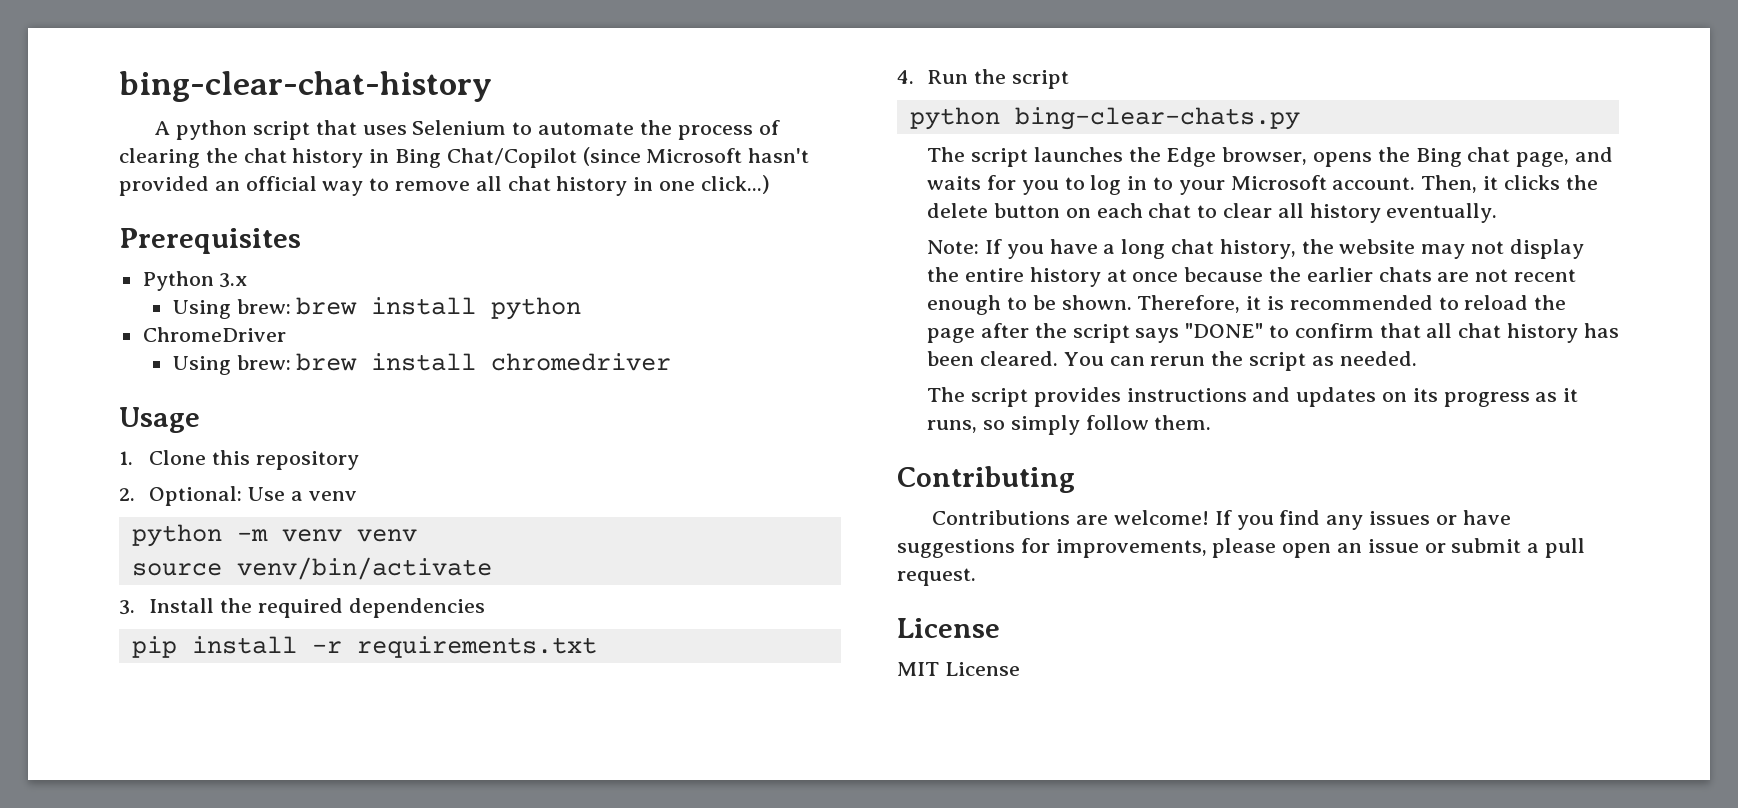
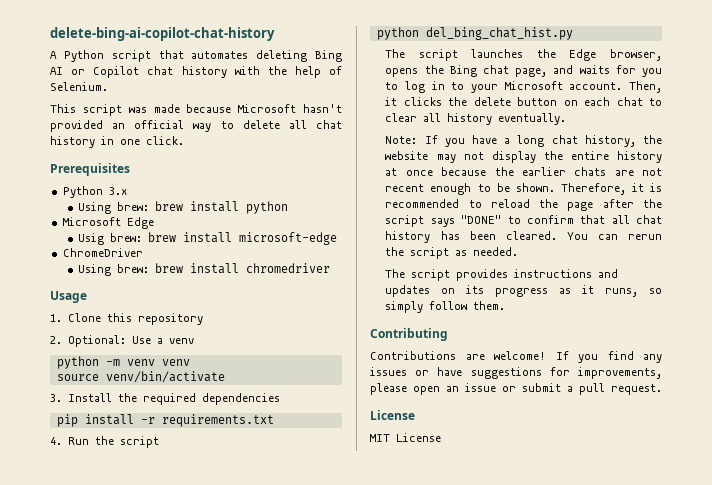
- bing-clear-chat-history
+ delete-bing-ai-copilot-chat-history
- A python script that uses Selenium to automate the process of clearing the chat history in Bing Chat/Copilot (since Microsoft hasn't provided an official way to remove all chat history in one click...)
+ A Python script that automates deleting Bing AI or Copilot chat history with the help of Selenium.
+ This script was made because Microsoft hasn't provided an official way to delete all chat history in one click.
+ Microsoft Edge
+ Usig brew: brew install microsoft-edge
- python bing-clear-chats.py
+ python del_bing_chat_hist.py

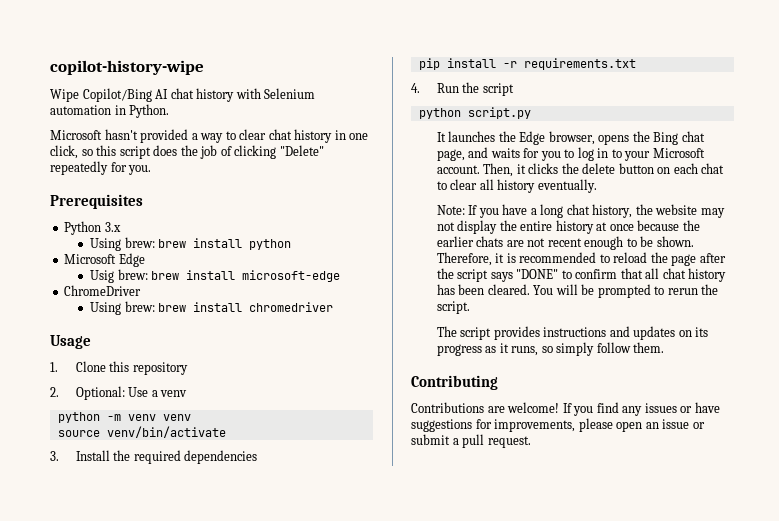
- delete-bing-ai-copilot-chat-history
- A Python script that automates deleting Bing AI or Copilot chat history with the help of Selenium.
- This script was made because Microsoft hasn't provided an official way to delete all chat history in one click.
+ copilot-history-wipe
+ Wipe Copilot/Bing AI chat history with Selenium automation in Python.
+ Microsoft hasn't provided a way to clear chat history in one click, so this script does the job of clicking "Delete" repeatedly for you.
- python del_bing_chat_hist.py
- The script launches the Edge browser, opens the Bing chat page, and waits for you to log in to your Microsoft account.
+ python script.py
+ It launches the Edge browser, opens the Bing chat page, and waits for you to log in to your Microsoft account.
- You can rerun the script as needed.
+ You will be prompted to rerun the script.
  If you find any issues or have suggestions for improvements, please open an issue or submit a pull request.
- License
- MIT License

